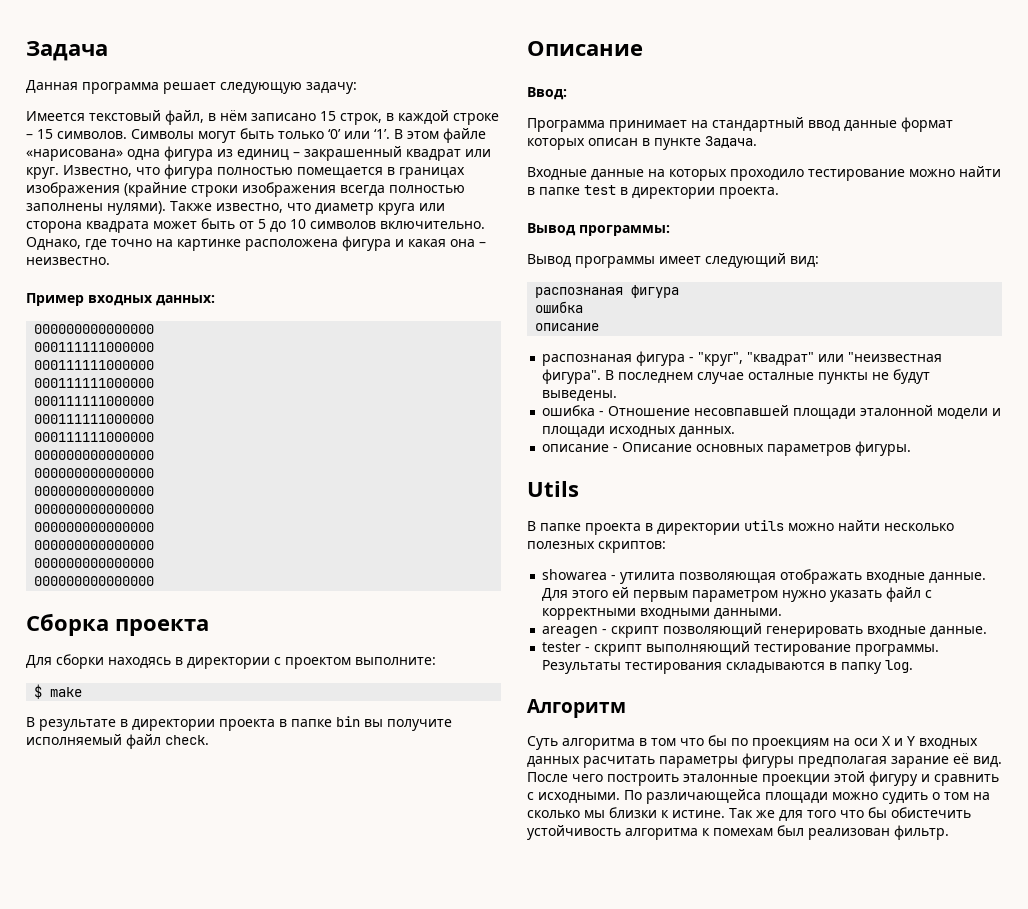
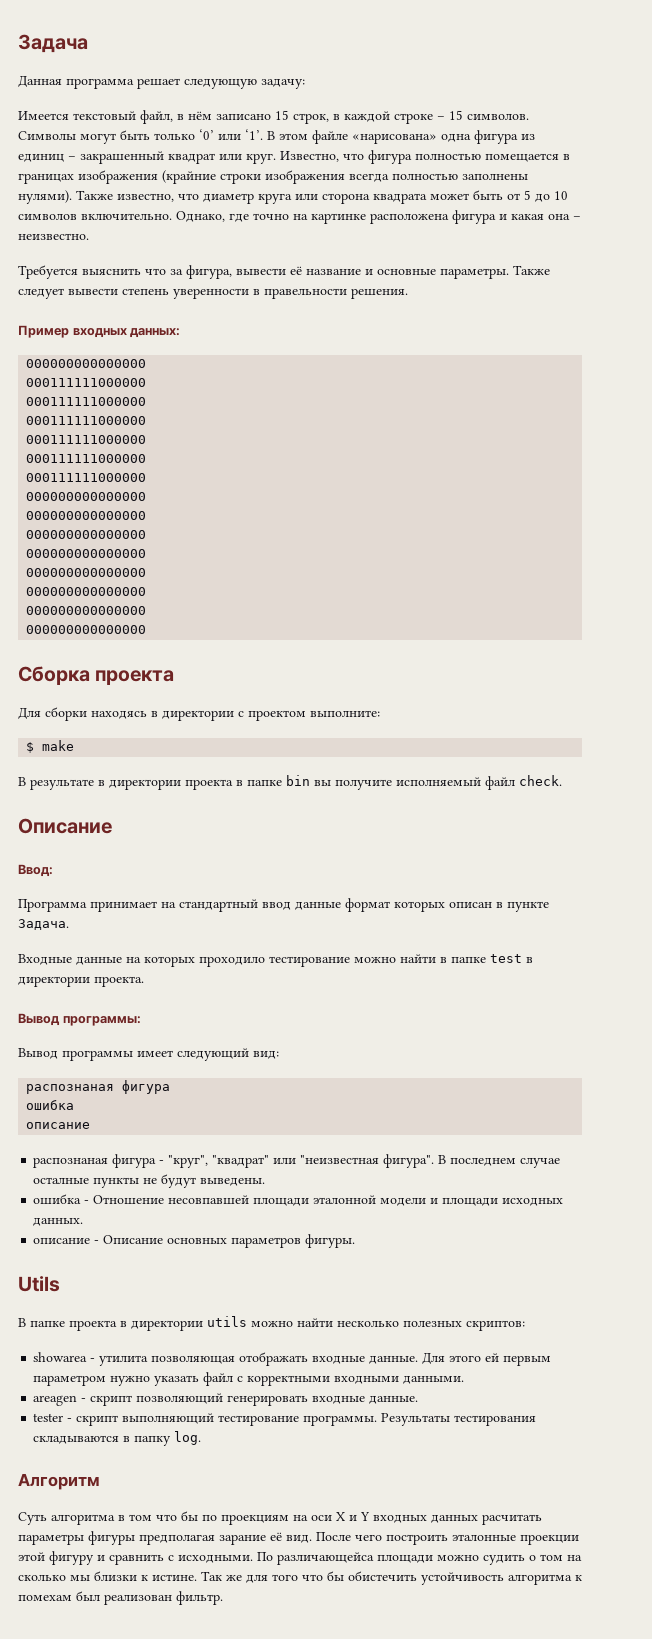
+ Требуется выяснить что за фигура, вывести её название и основные параметры. Также следует вывести степень уверенности в правельности решения.

